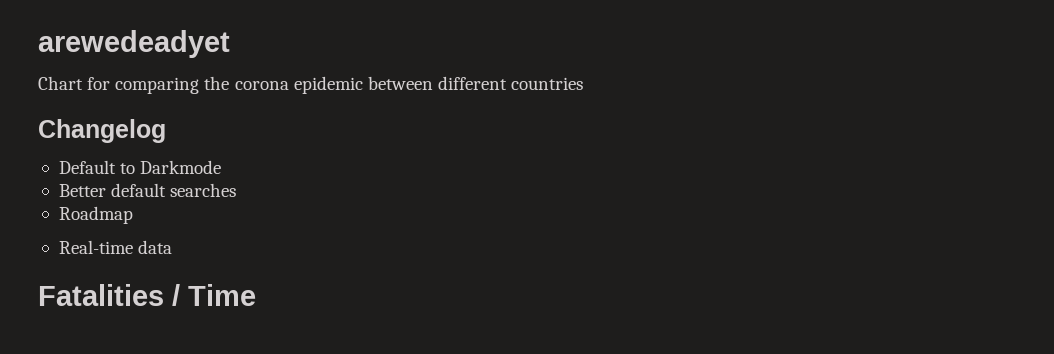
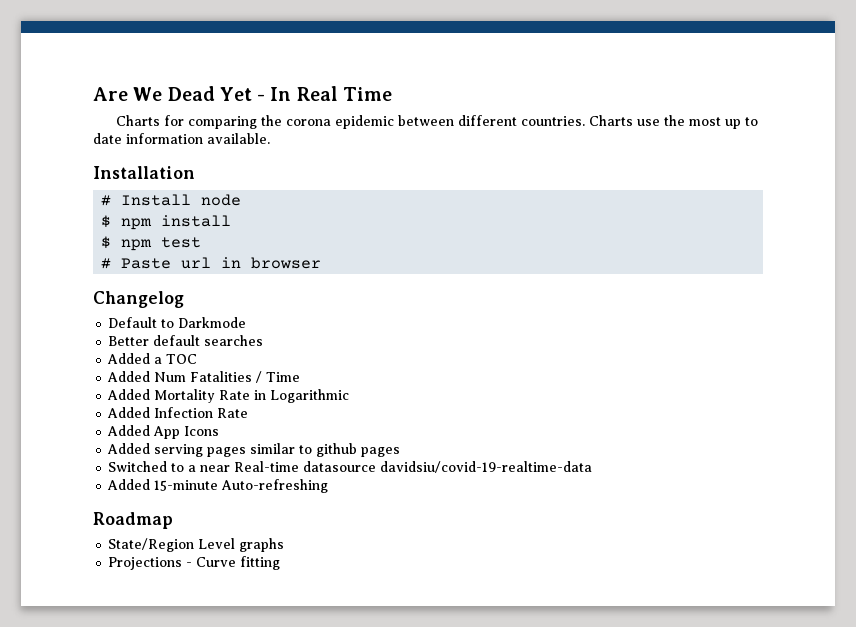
- arewedeadyet
- Chart for comparing the corona epidemic between different countries
+ Are We Dead Yet - In Real Time
+ Charts for comparing the corona epidemic between different countries. Charts use the most up to date information available.
+ Installation
+ # Install node
+ $ npm install
+ $ npm test
+ # Paste url in browser
+ Added a TOC
+ Added Num Fatalities / Time
+ Added Mortality Rate in Logarithmic
+ Added Infection Rate
+ Added App Icons
+ Added serving pages similar to github pages
+ Switched to a near Real-time datasource davidsiu/covid-19-realtime-data
+ Added 15-minute Auto-refreshing
  Roadmap
- Real-time data
- Fatalities / Time
+ State/Region Level graphs
+ Projections - Curve fitting

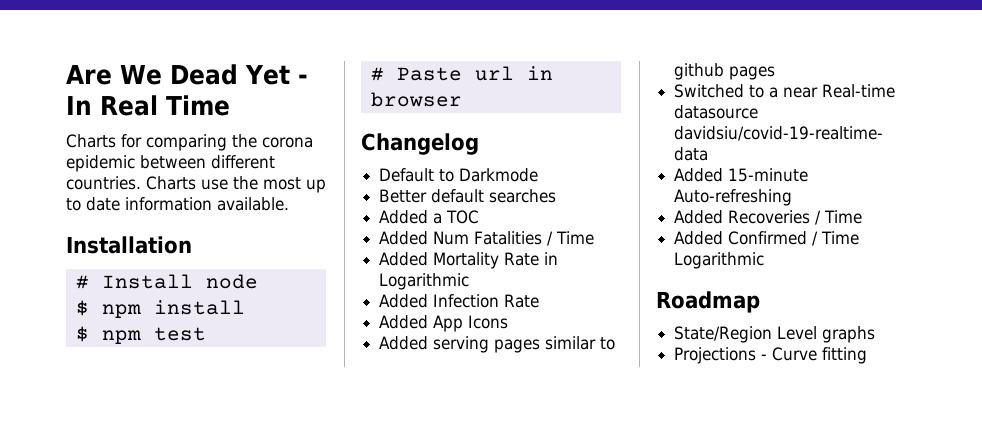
+ Added Recoveries / Time
+ Added Confirmed / Time Logarithmic

